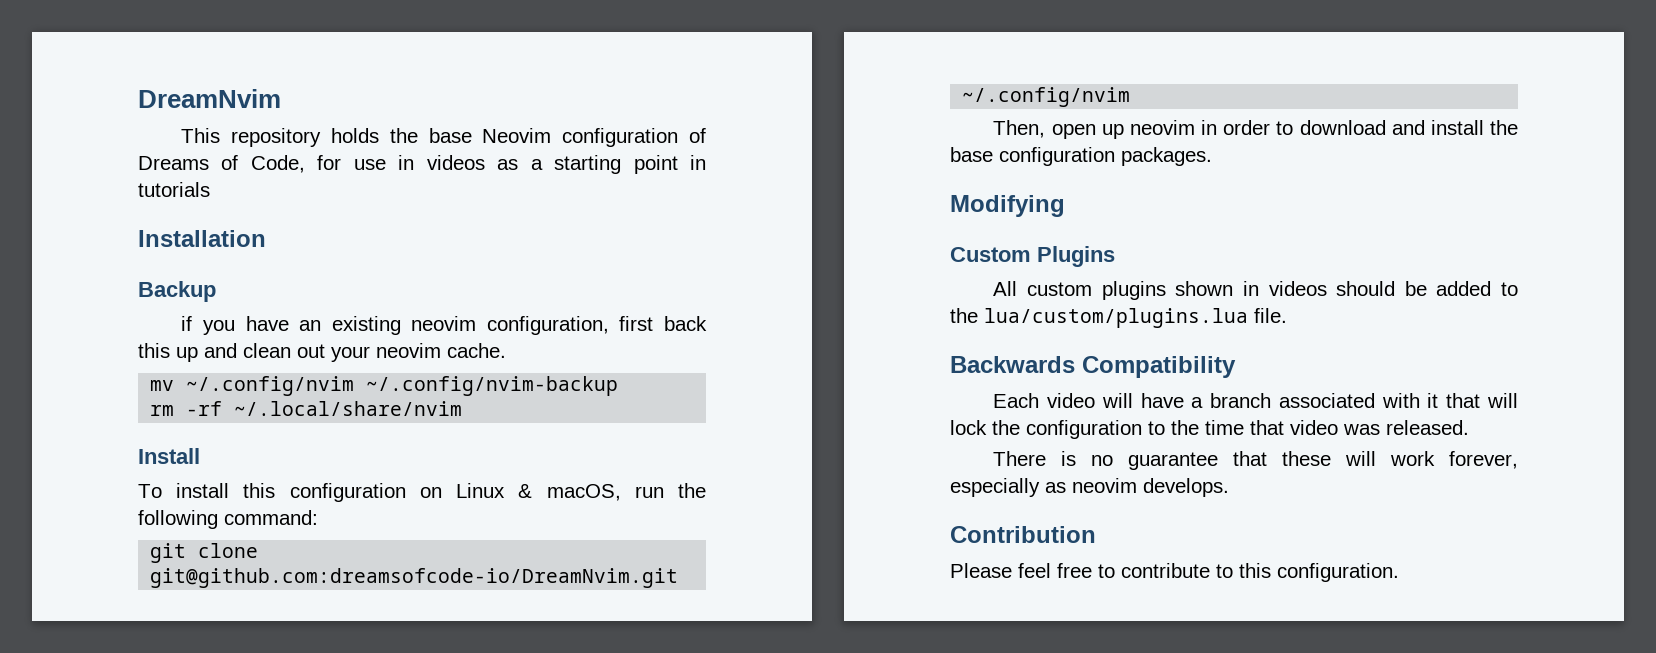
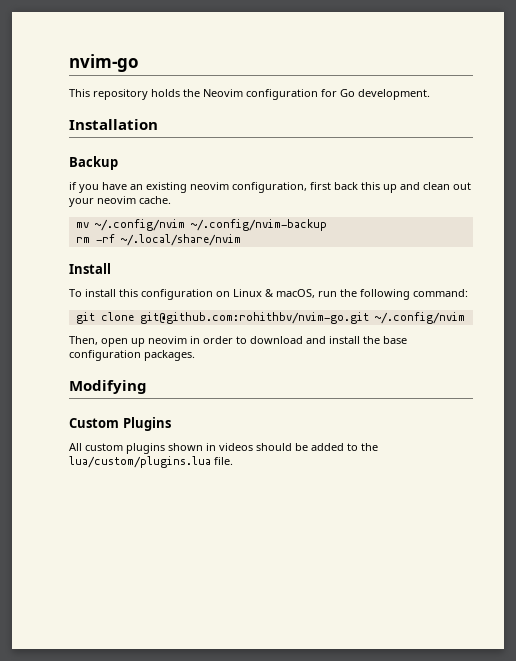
- DreamNvim
+ nvim-go
- This repository holds the base Neovim configuration of Dreams of Code, for use in videos as a starting point in tutorials
+ This repository holds the Neovim configuration for Go development.
- git clone git@github.com:dreamsofcode-io/DreamNvim.git ~/.config/nvim
+ git clone git@github.com:rohithbv/nvim-go.git ~/.config/nvim
- Backwards Compatibility
- Each video will have a branch associated with it that will lock the configuration to the time that video was released.
- There is no guarantee that these will work forever, especially as neovim develops.
- Contribution
- Please feel free to contribute to this configuration.

